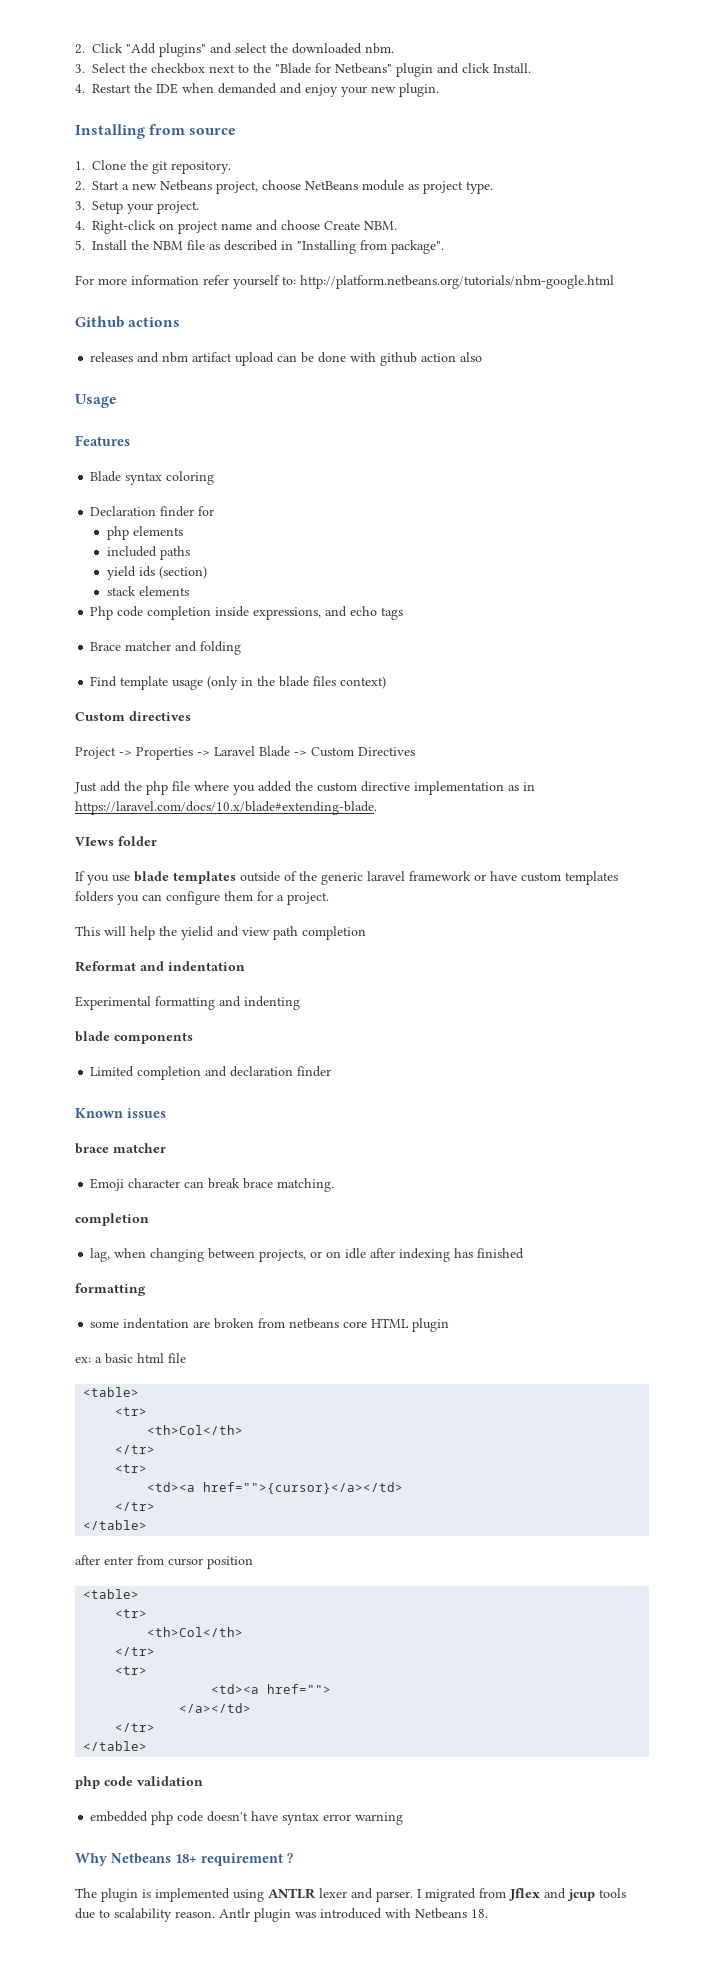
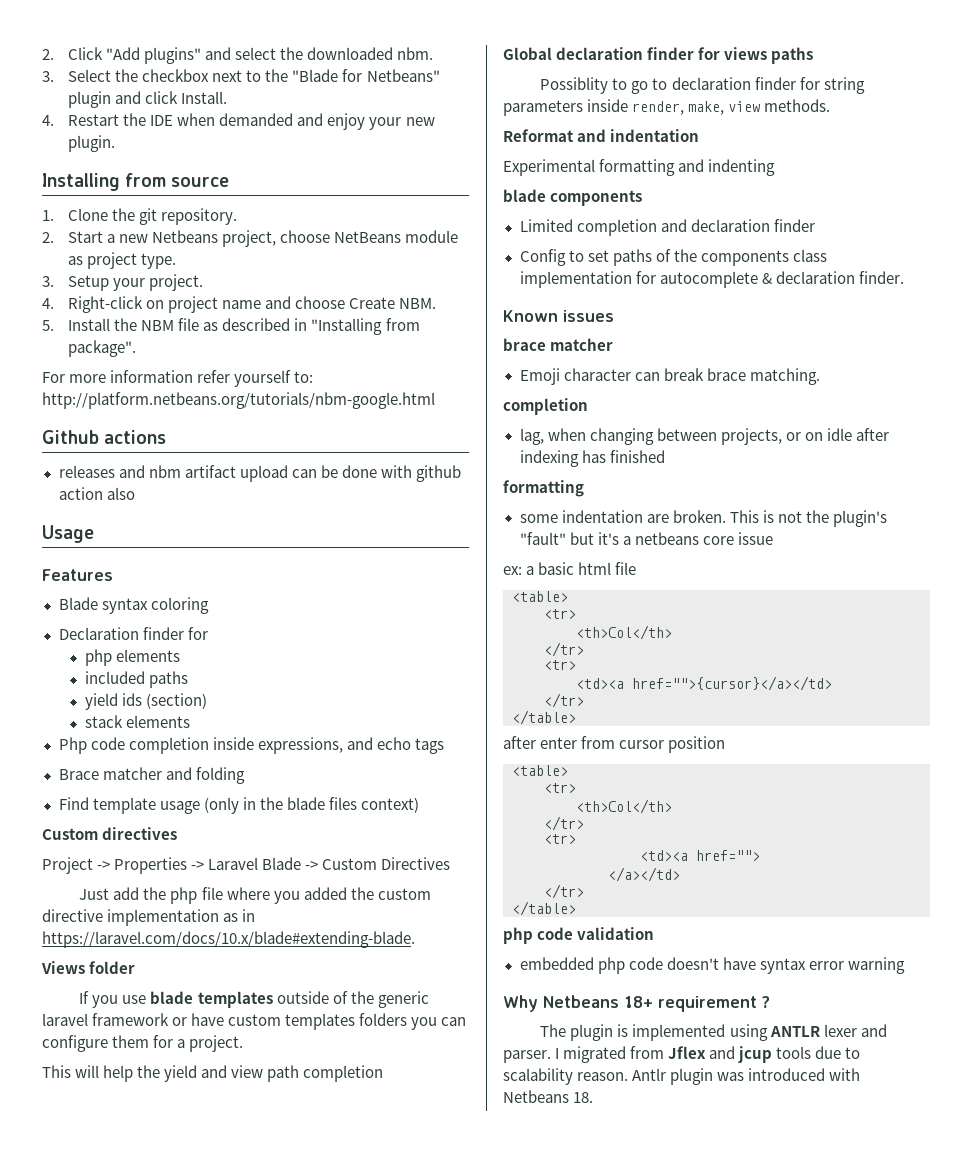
- VIews folder
+ Views folder
- This will help the yielid and view path completion
+ This will help the yield and view path completion
+ Global declaration finder for views paths
+ Possiblity to go to declaration finder for string parameters inside render, make, view methods.
+ Config to set paths of the components class implementation for autocomplete & declaration finder.
- some indentation are broken from netbeans core HTML plugin
+ some indentation are broken. This is not the plugin's "fault" but it's a netbeans core issue

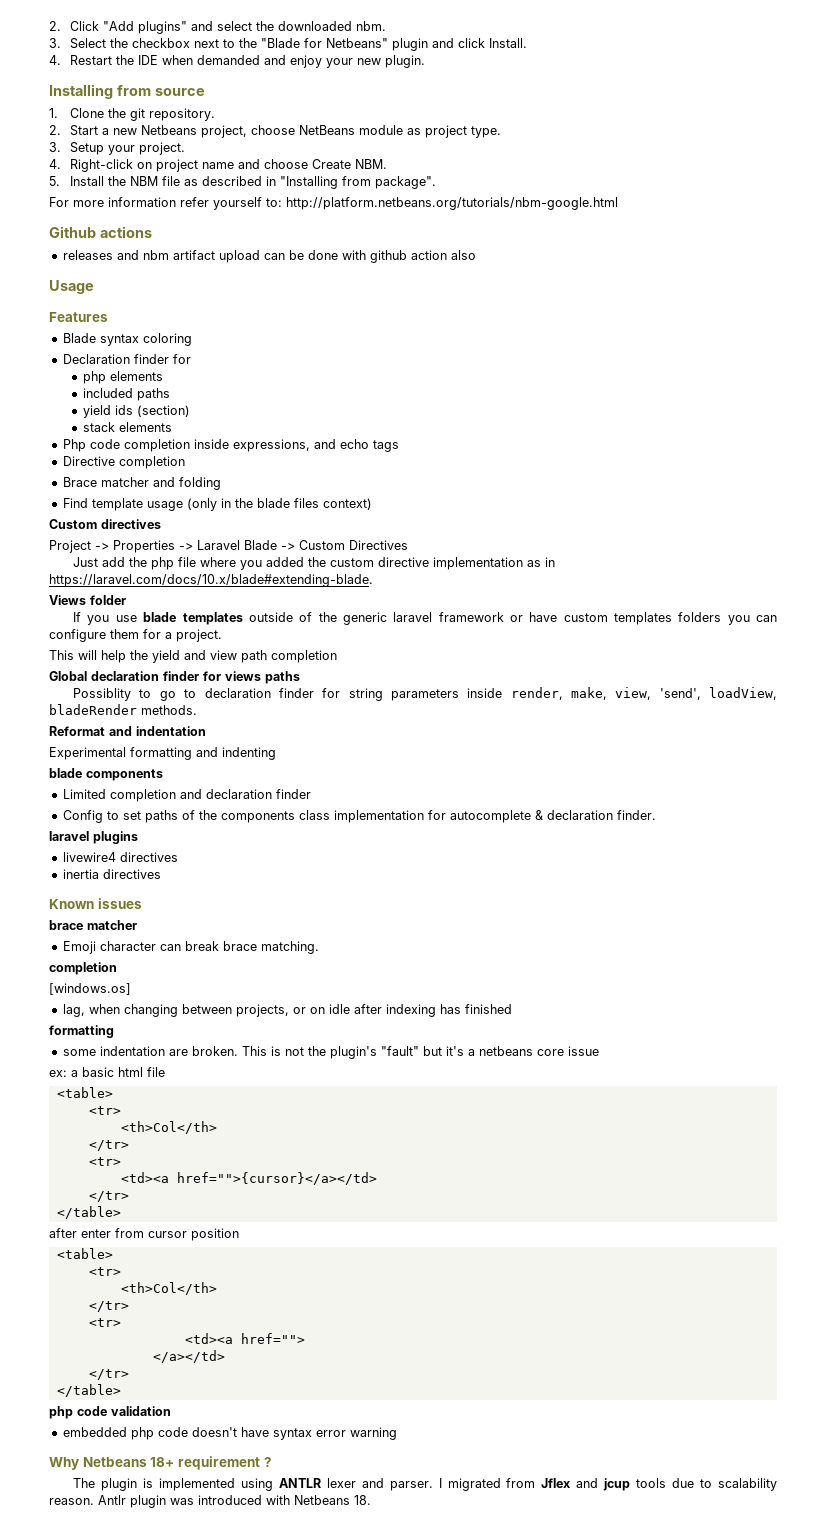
+ Directive completion
- Possiblity to go to declaration finder for string parameters inside render, make, view methods.
+ Possiblity to go to declaration finder for string parameters inside render, make, view, 'send', loadView, bladeRender methods.
+ laravel plugins
+ livewire4 directives
+ inertia directives
+ [windows.os]

